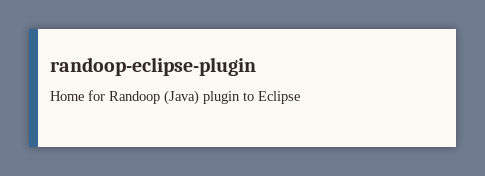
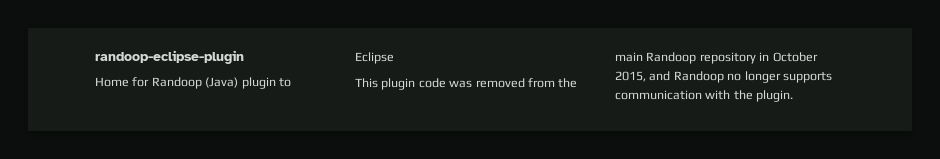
+ This plugin code was removed from the main Randoop repository in October 2015, and Randoop no longer supports communication with the plugin.

